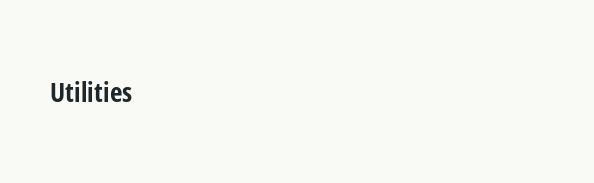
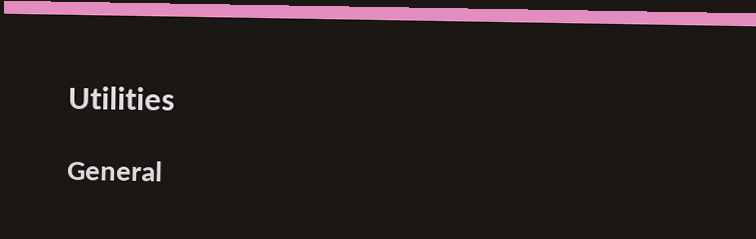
+ General

